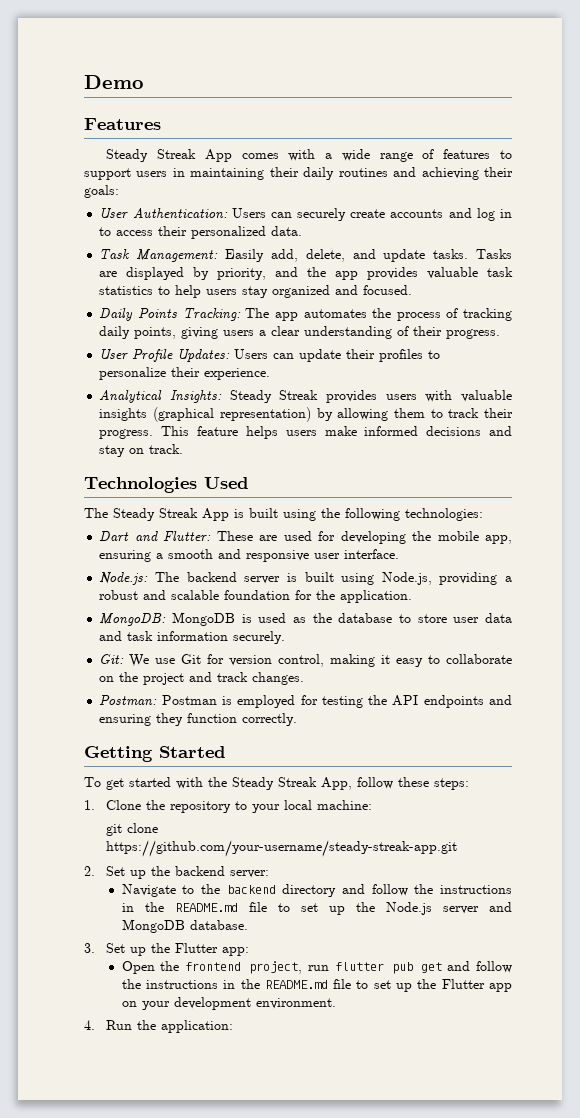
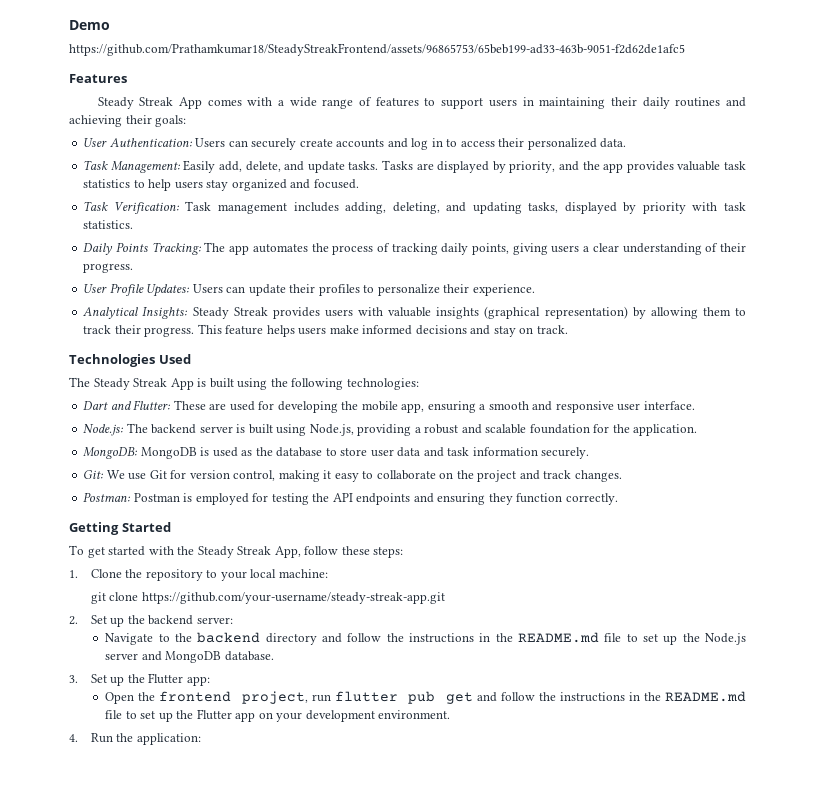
+ https://github.com/Prathamkumar18/SteadyStreakFrontend/assets/96865753/65beb199-ad33-463b-9051-f2d62de1afc5
+ Task Verification: Task management includes adding, deleting, and updating tasks, displayed by priority with task statistics.

